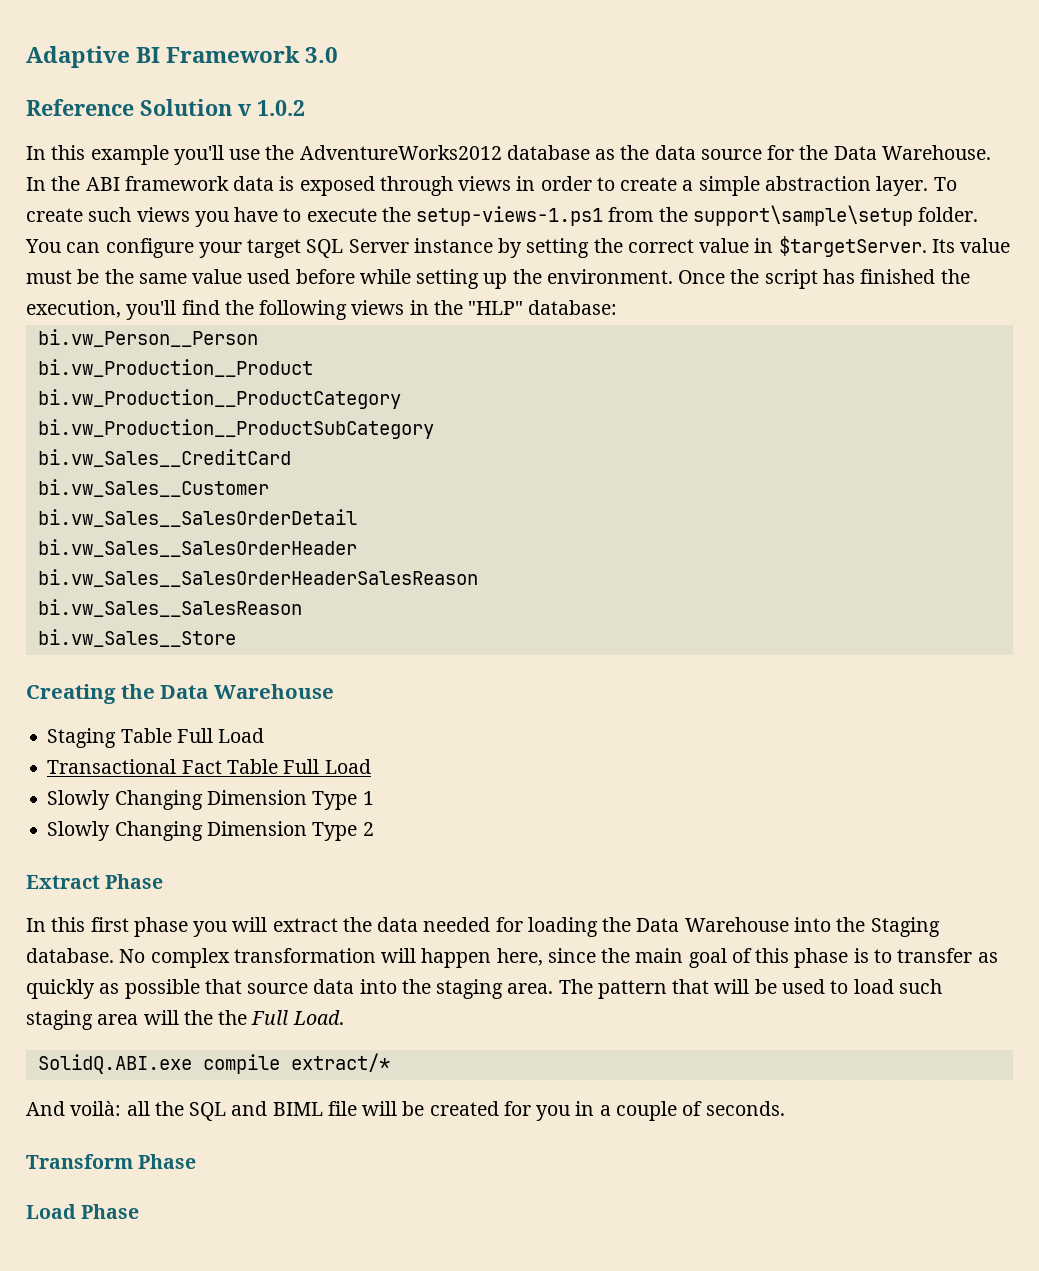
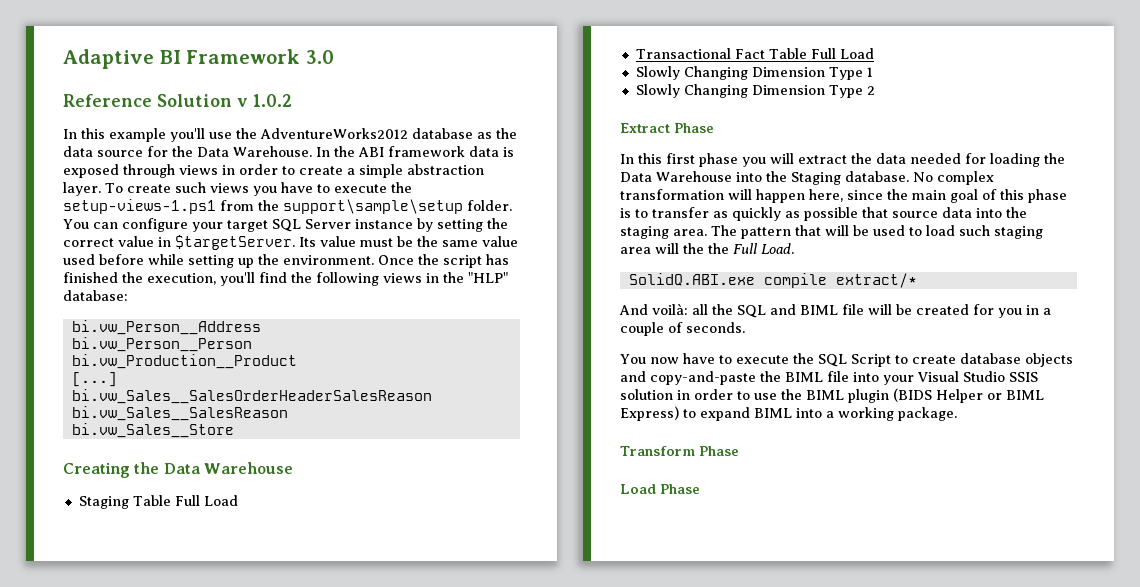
+ bi.vw_Person__Address
- bi.vw_Production__ProductCategory
- bi.vw_Production__ProductSubCategory
- bi.vw_Sales__CreditCard
- bi.vw_Sales__Customer
- bi.vw_Sales__SalesOrderDetail
- bi.vw_Sales__SalesOrderHeader
+ [...]
+ You now have to execute the SQL Script to create database objects and copy-and-paste the BIML file into your Visual Studio SSIS solution in order to use the BIML plugin (BIDS Helper or BIML Express) to expand BIML into a working package.

